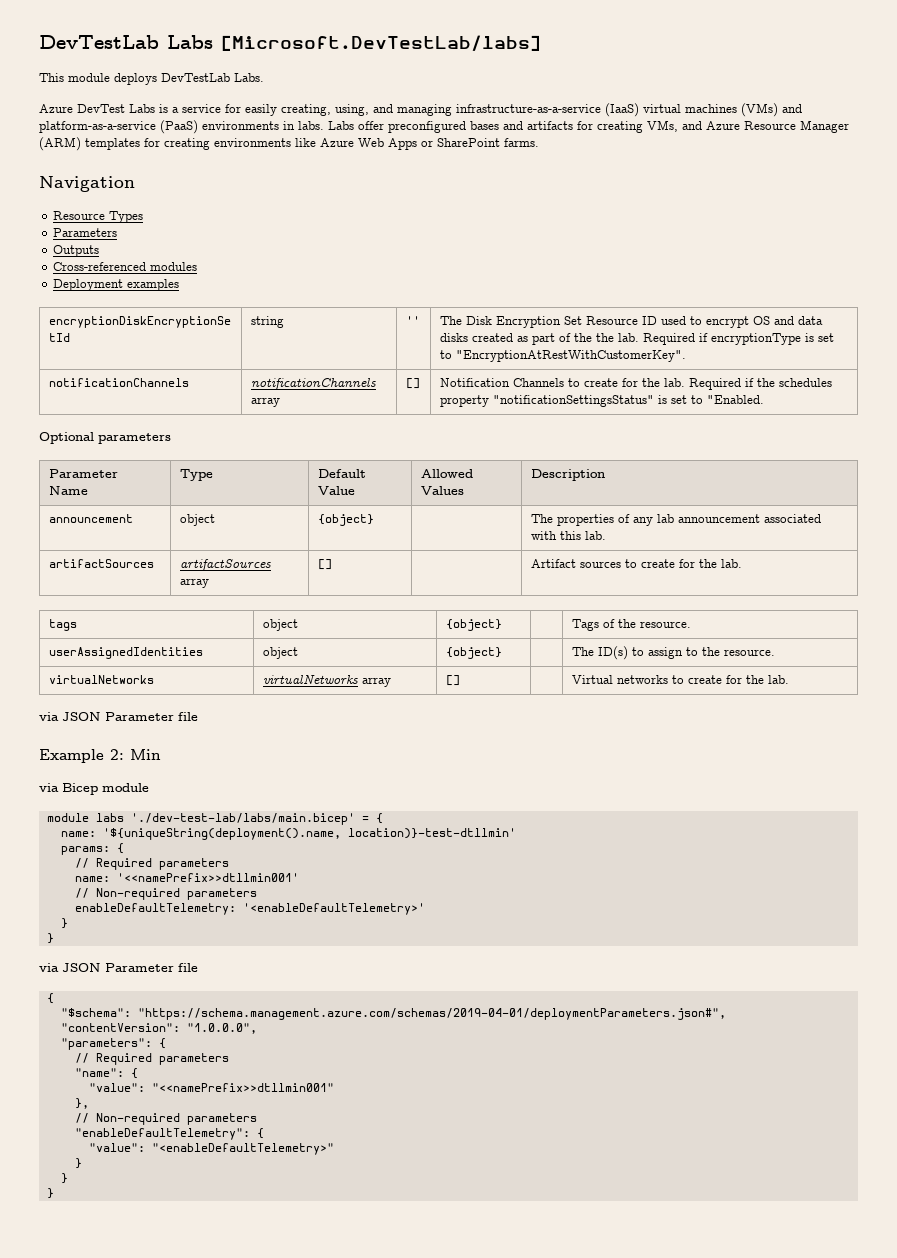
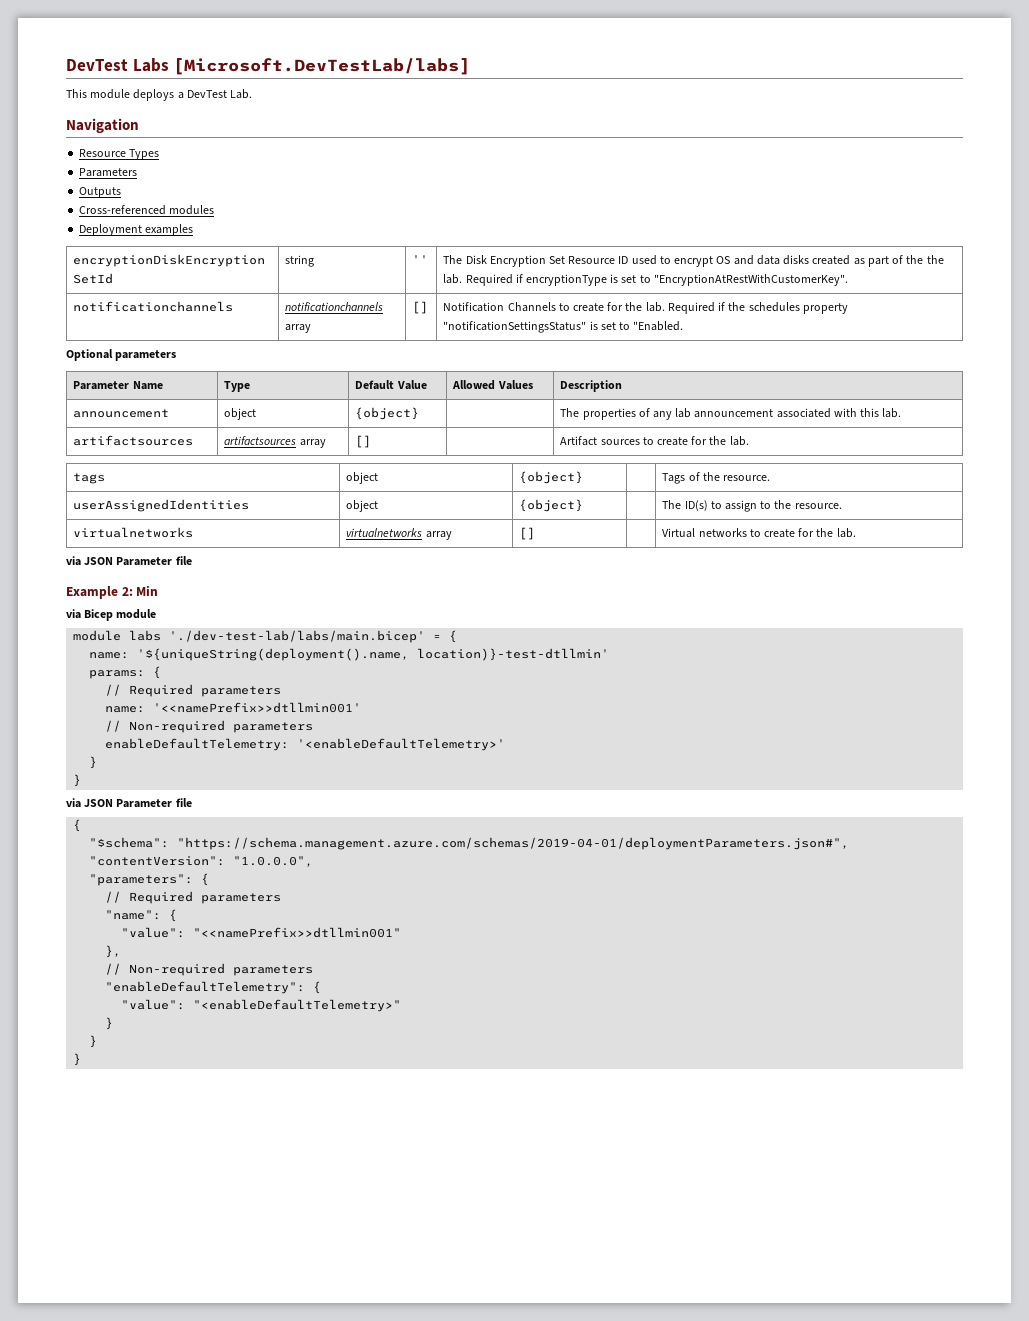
- DevTestLab Labs [Microsoft.DevTestLab/labs]
+ DevTest Labs [Microsoft.DevTestLab/labs]
- This module deploys DevTestLab Labs.
- Azure DevTest Labs is a service for easily creating, using, and managing infrastructure-as-a-service (IaaS) virtual machines (VMs) and platform-as-a-service (PaaS) environments in labs. Labs offer preconfigured bases and artifacts for creating VMs, and Azure Resource Manager (ARM) templates for creating environments like Azure Web Apps or SharePoint farms.
+ This module deploys a DevTest Lab.
- notificationChannels | notificationChannels array | [] | Notification Channels to create for the lab. Required if the schedules property "notificationSettingsStatus" is set to "Enabled.
+ notificationchannels | notificationchannels array | [] | Notification Channels to create for the lab. Required if the schedules property "notificationSettingsStatus" is set to "Enabled.
- artifactSources | artifactSources array | [] | | Artifact sources to create for the lab.
+ artifactsources | artifactsources array | [] | | Artifact sources to create for the lab.
- virtualNetworks | virtualNetworks array | [] | | Virtual networks to create for the lab.
+ virtualnetworks | virtualnetworks array | [] | | Virtual networks to create for the lab.

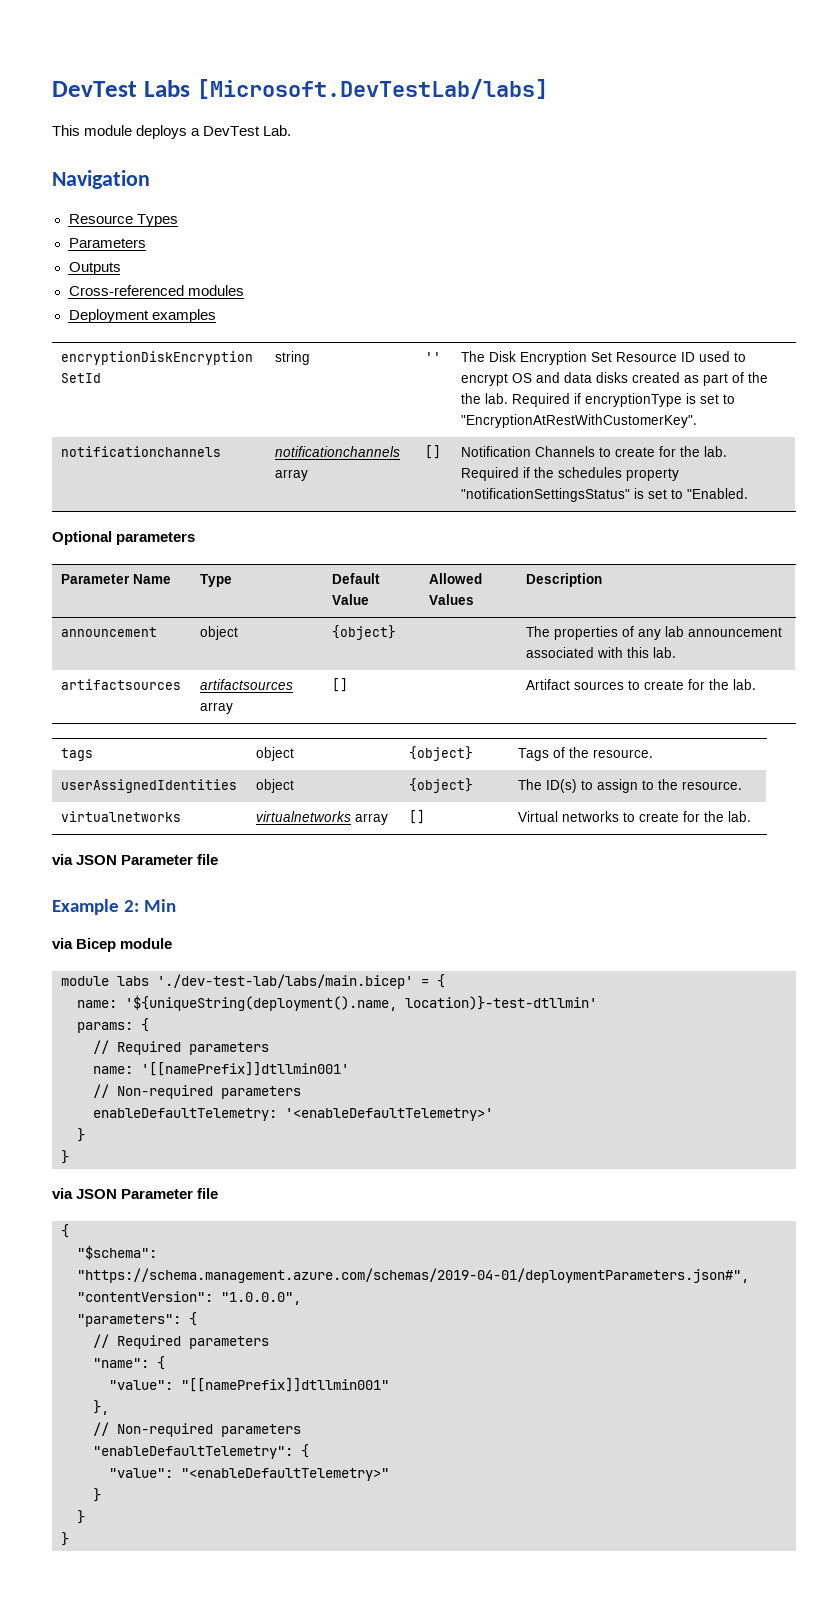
- name: '<<namePrefix>>dtllmin001'
+ name: '[[namePrefix]]dtllmin001'
- "value": "<<namePrefix>>dtllmin001"
+ "value": "[[namePrefix]]dtllmin001"

